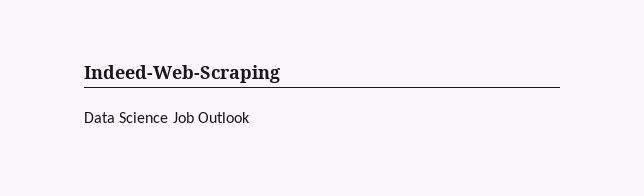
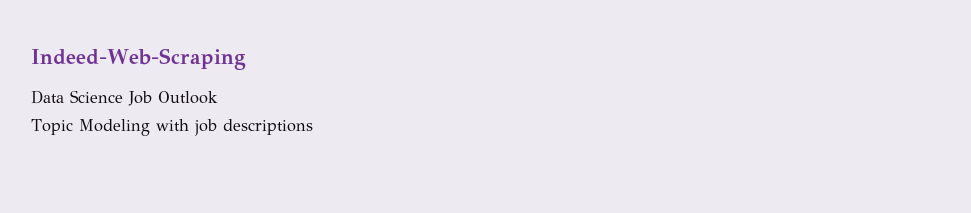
+ Topic Modeling with job descriptions

